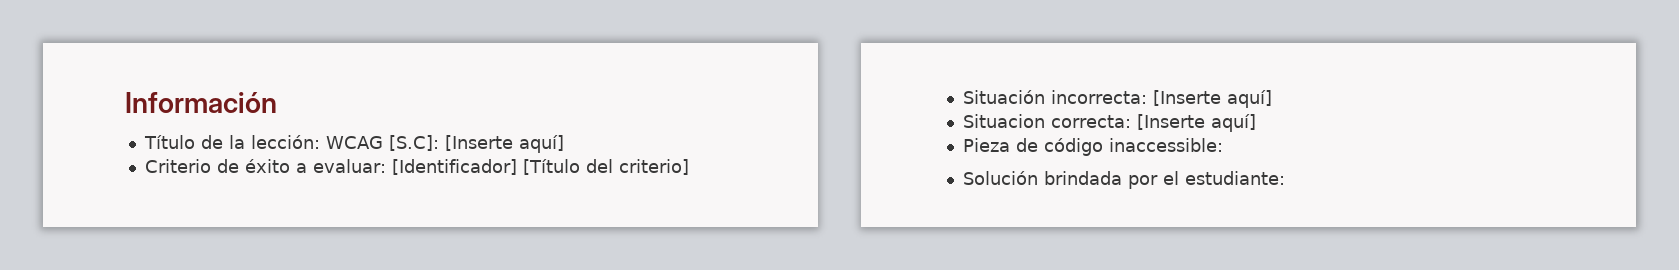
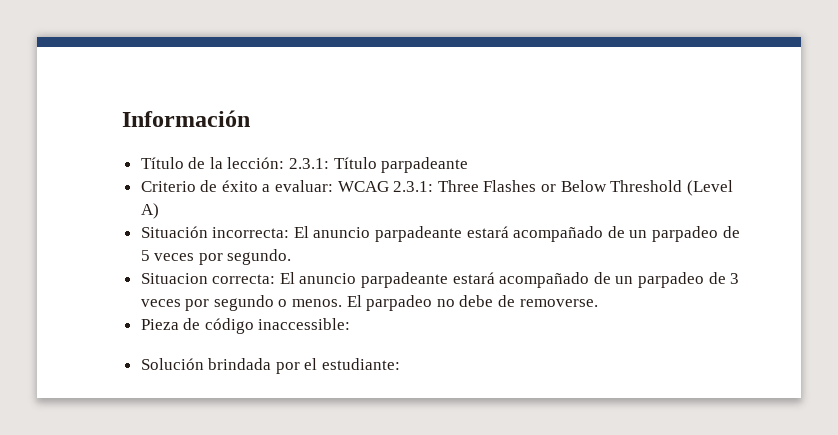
- Título de la lección: WCAG [S.C]: [Inserte aquí]
+ Título de la lección: 2.3.1: Título parpadeante
- Criterio de éxito a evaluar: [Identificador] [Título del criterio]
- Situación incorrecta: [Inserte aquí]
- Situacion correcta: [Inserte aquí]
+ Criterio de éxito a evaluar: WCAG 2.3.1: Three Flashes or Below Threshold (Level A)
+ Situación incorrecta: El anuncio parpadeante estará acompañado de un parpadeo de 5 veces por segundo.
+ Situacion correcta: El anuncio parpadeante estará acompañado de un parpadeo de 3 veces por segundo o menos. El parpadeo no debe de removerse.

